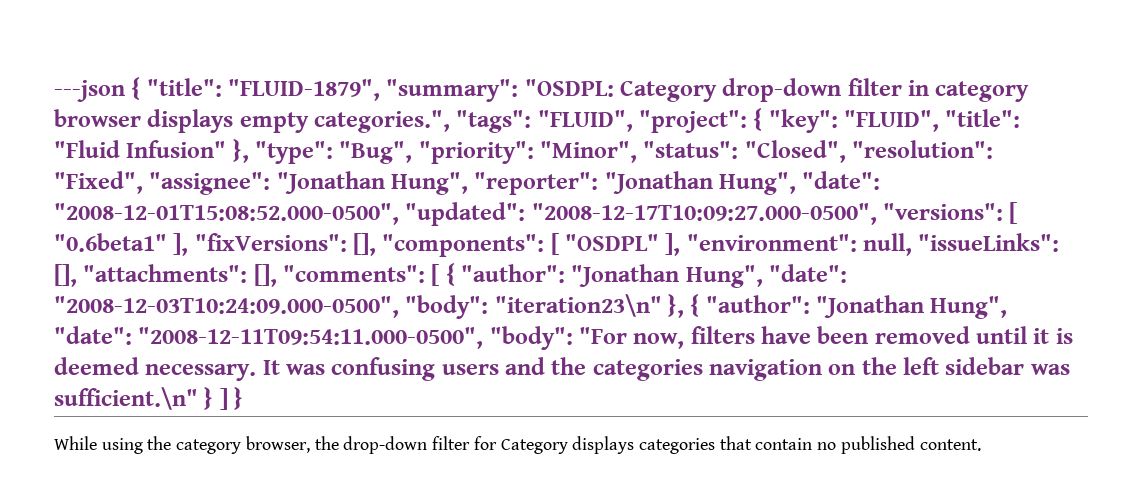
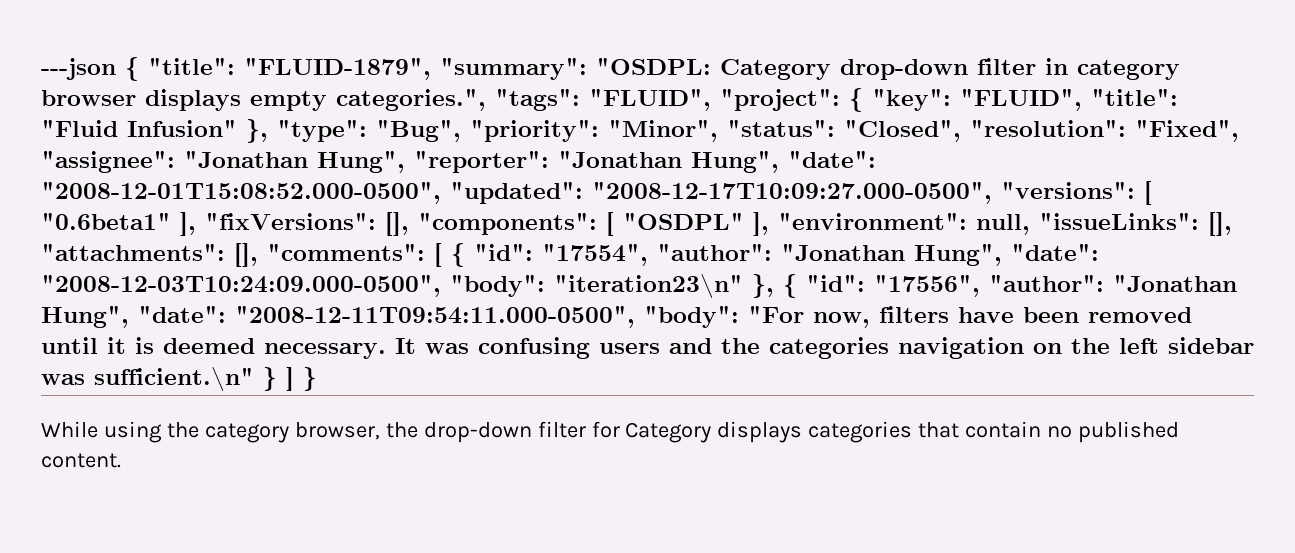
- [ { "author":
+ [ { "id": "17554", "author":
- "iteration23\n" }, { "author":
+ "iteration23\n" }, { "id": "17556", "author":

